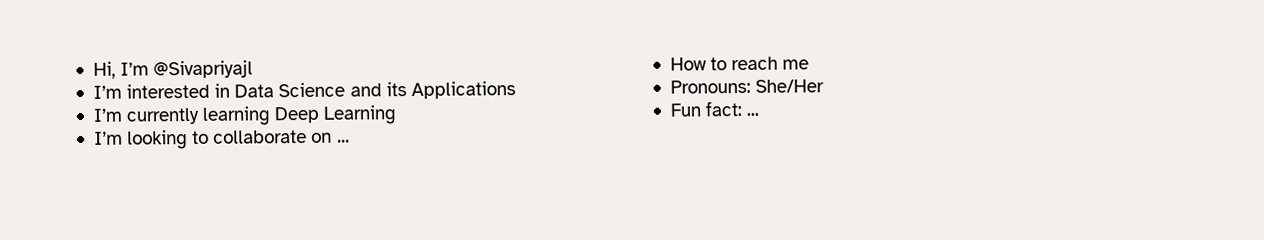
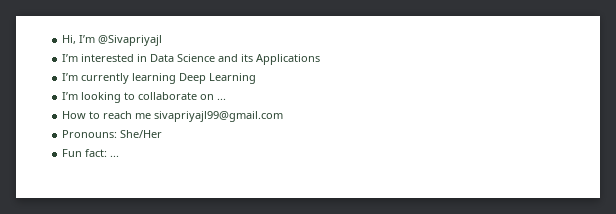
- How to reach me
+ How to reach me sivapriyajl99@gmail.com

